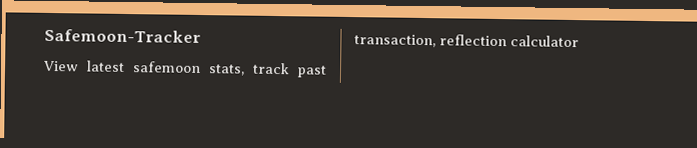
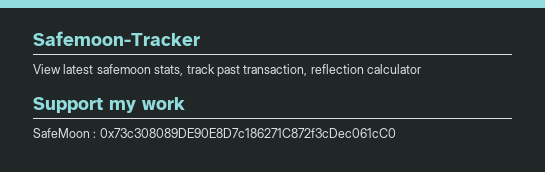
+ Support my work
+ SafeMoon : 0x73c308089DE90E8D7c186271C872f3cDec061cC0

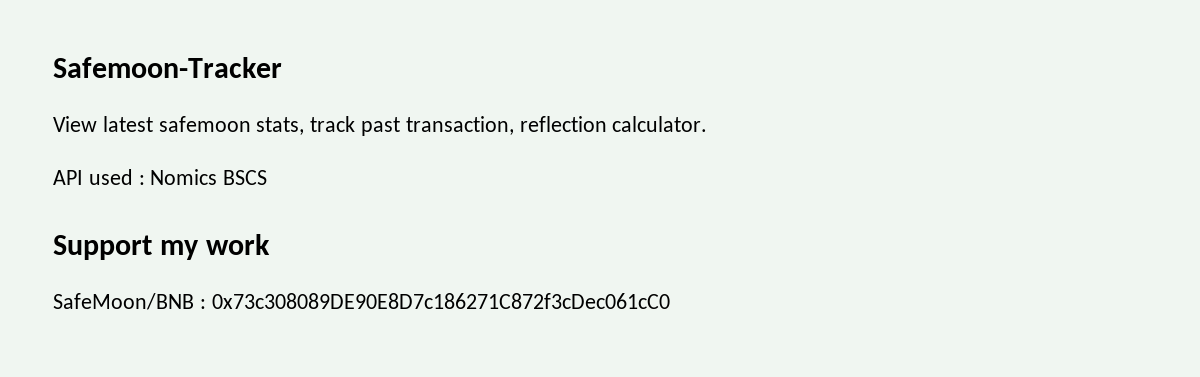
- View latest safemoon stats, track past transaction, reflection calculator
+ View latest safemoon stats, track past transaction, reflection calculator.
+ API used : Nomics BSCS
- SafeMoon : 0x73c308089DE90E8D7c186271C872f3cDec061cC0
+ SafeMoon/BNB : 0x73c308089DE90E8D7c186271C872f3cDec061cC0

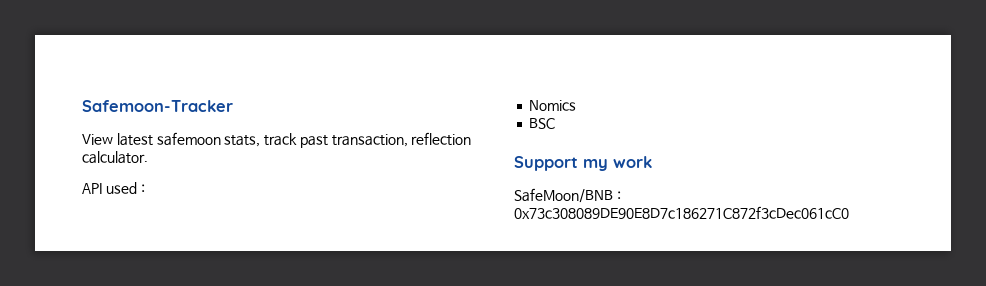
- API used : Nomics BSCS
+ API used :
+ Nomics
+ BSC

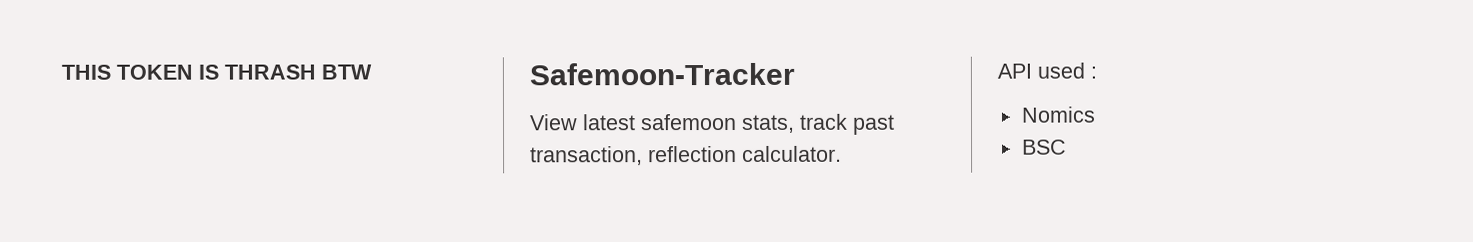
+ THIS TOKEN IS THRASH BTW
- Support my work
- SafeMoon/BNB : 0x73c308089DE90E8D7c186271C872f3cDec061cC0

